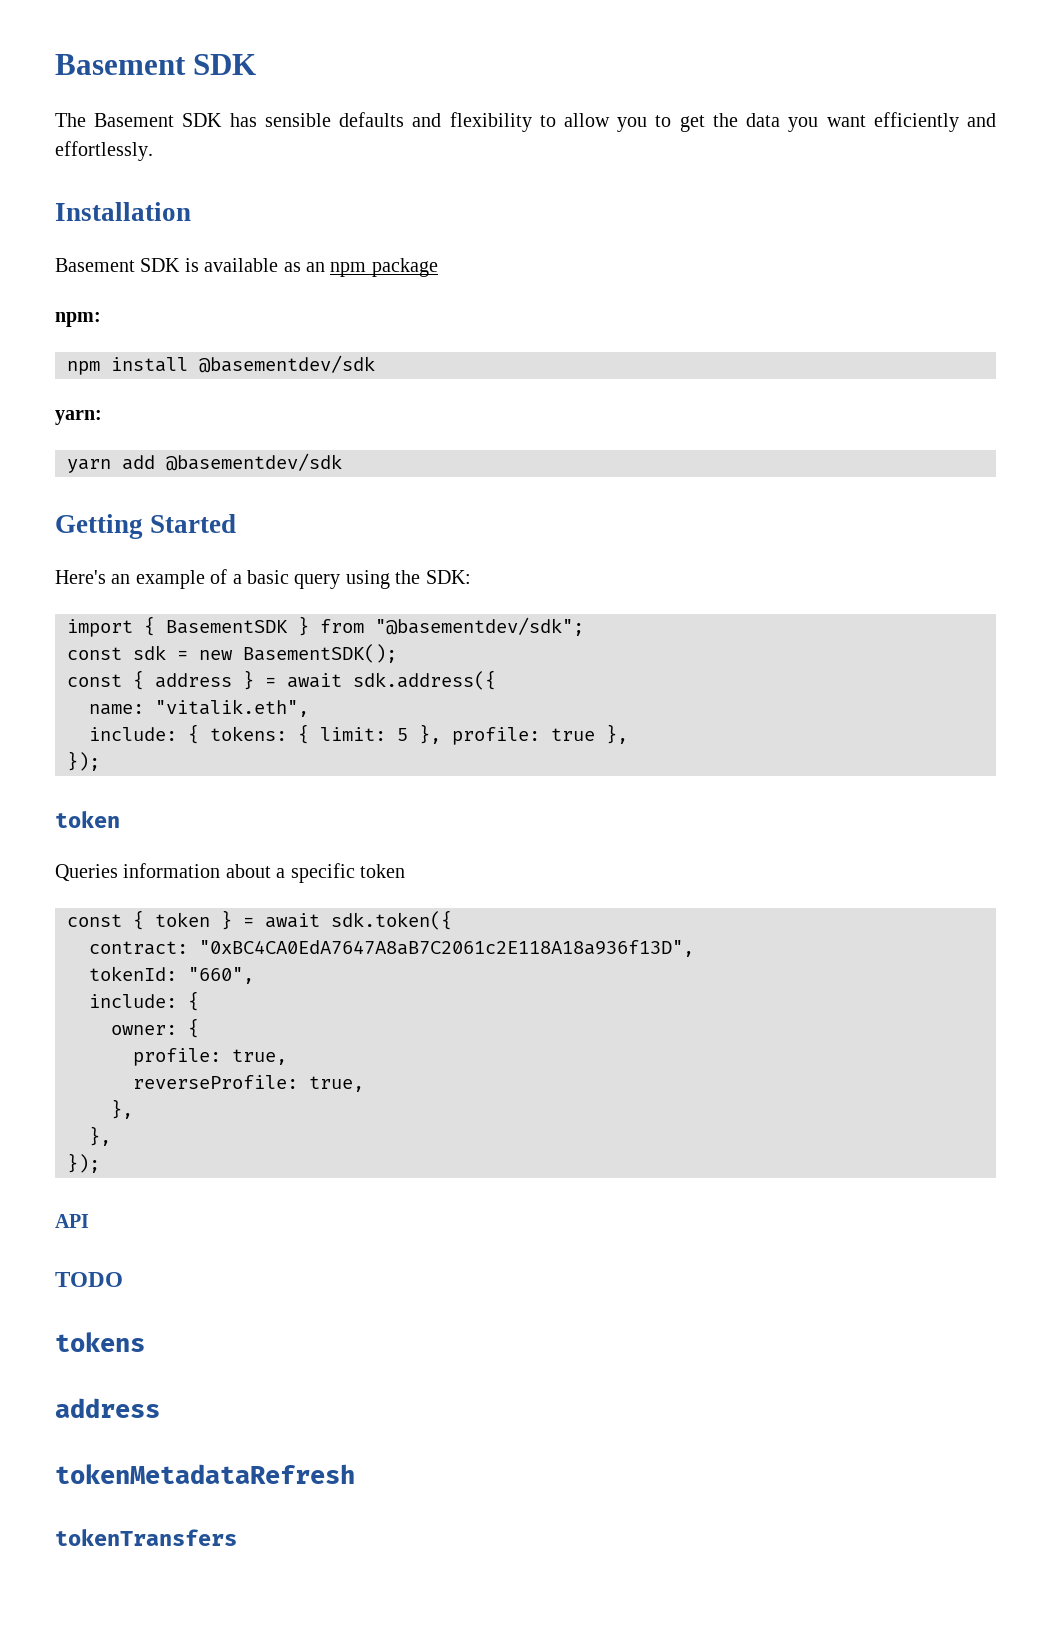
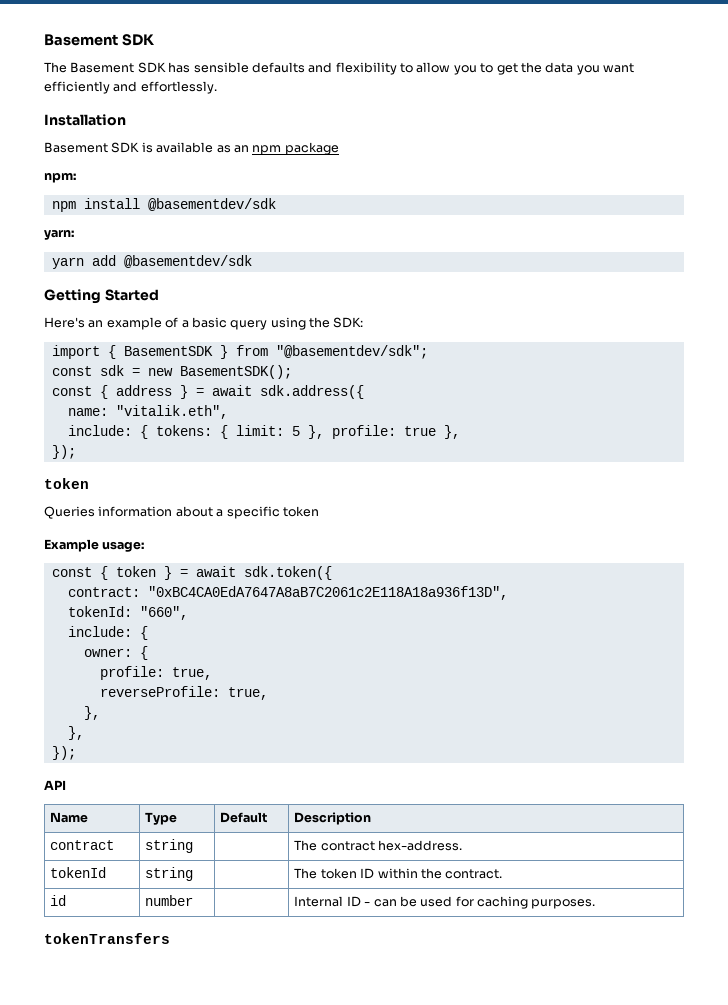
+ Example usage:
- TODO
- tokens
- address
- tokenMetadataRefresh
+ Name | Type | Default | Description
+ contract | string | | The contract hex-address.
+ tokenId | string | | The token ID within the contract.
+ id | number | | Internal ID - can be used for caching purposes.

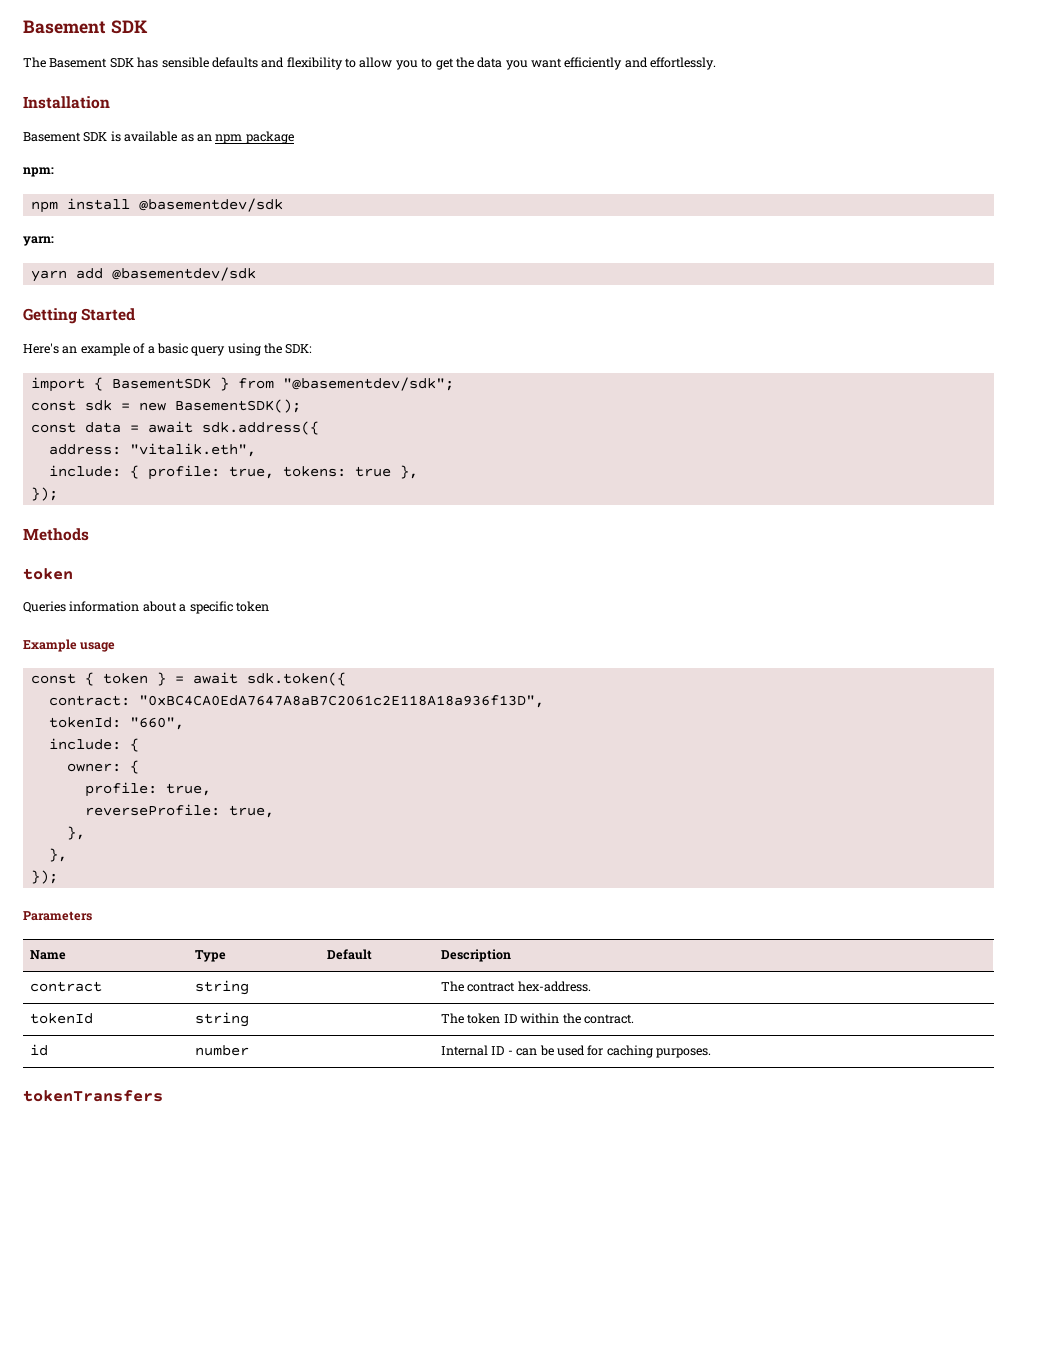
- const { address } = await sdk.address({
+ const data = await sdk.address({
- name: "vitalik.eth",
+ address: "vitalik.eth",
- include: { tokens: { limit: 5 }, profile: true },
+ include: { profile: true, tokens: true },
+ Methods
- Example usage:
+ Example usage
- API
+ Parameters

